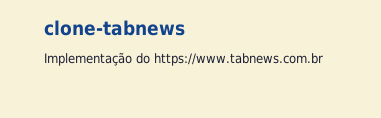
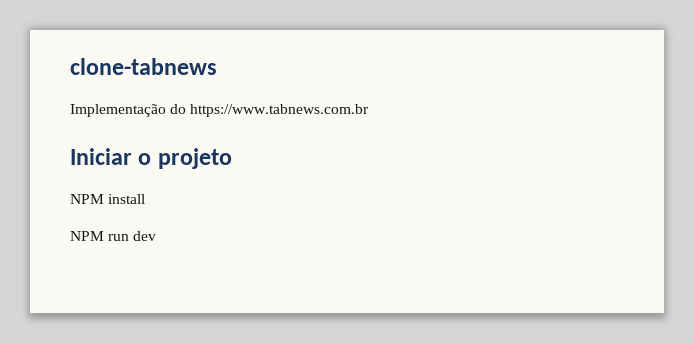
+ Iniciar o projeto
+ NPM install
+ NPM run dev

